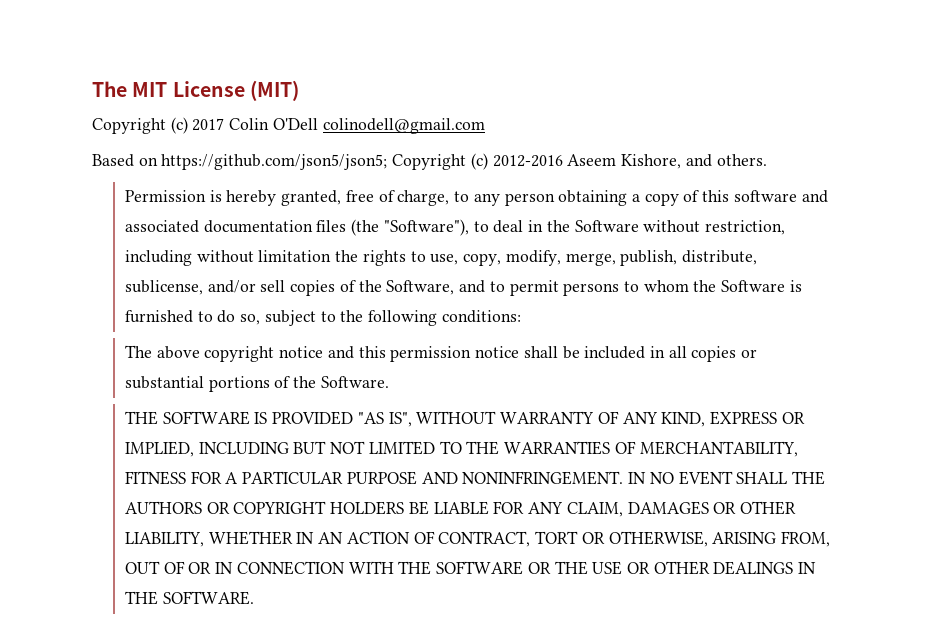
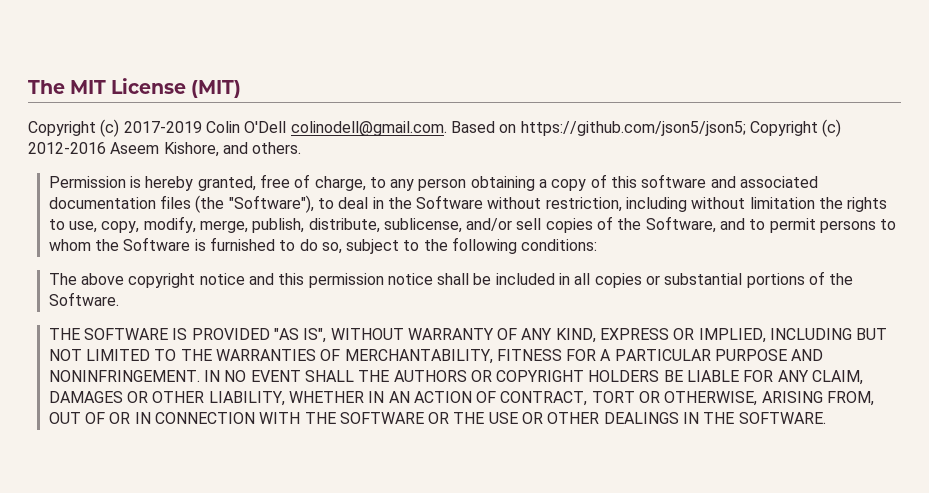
- Copyright (c) 2017 Colin O'Dell colinodell@gmail.com
- Based on https://github.com/json5/json5; Copyright (c) 2012-2016 Aseem Kishore, and others.
+ Copyright (c) 2017-2019 Colin O'Dell colinodell@gmail.com. Based on https://github.com/json5/json5; Copyright (c) 2012-2016 Aseem Kishore, and others.

